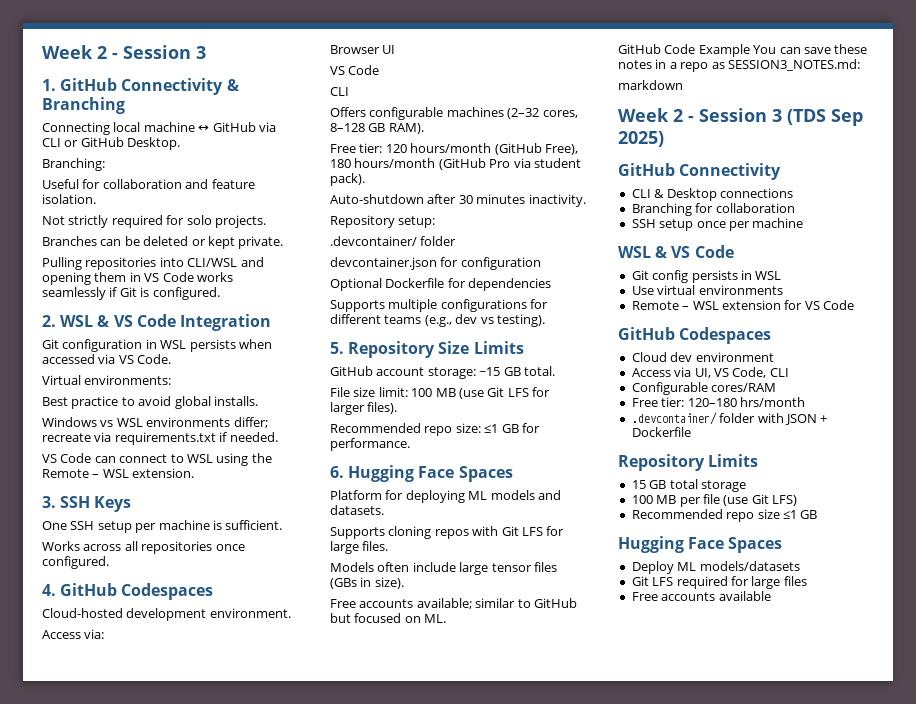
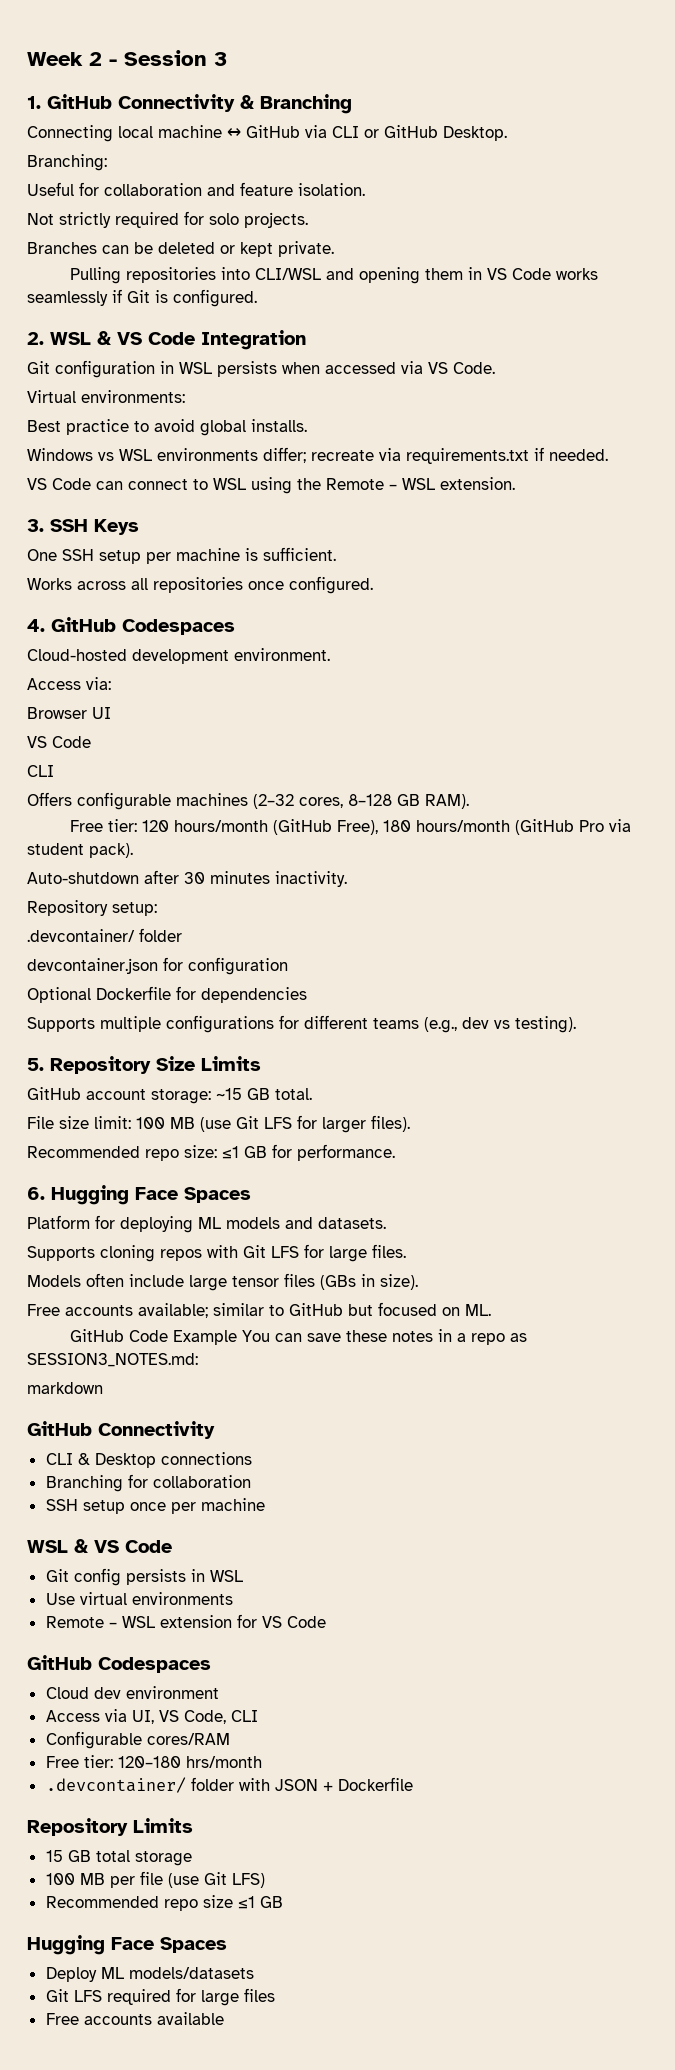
- Week 2 - Session 3 (TDS Sep 2025)

